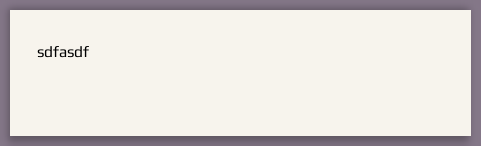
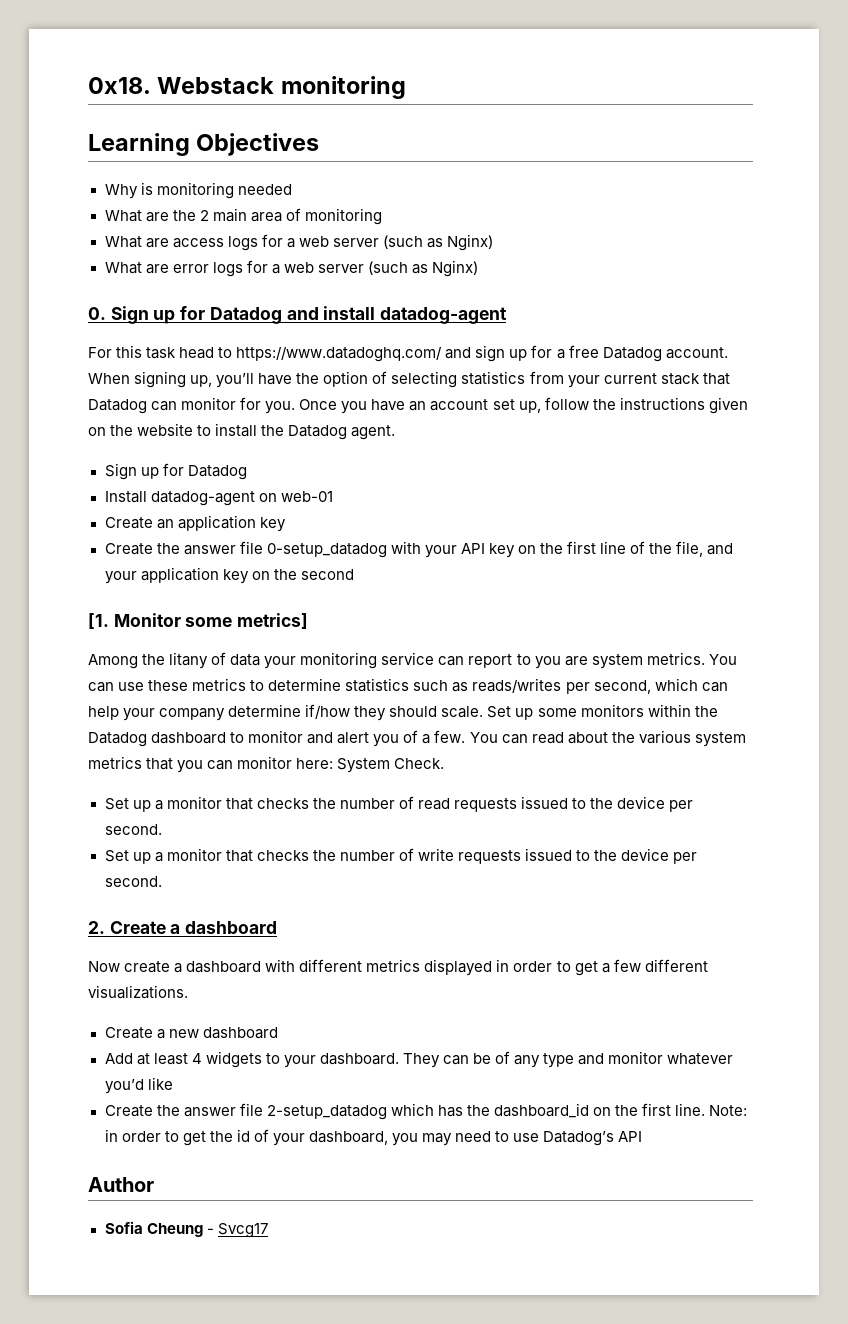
- sdfasdf
+ 0x18. Webstack monitoring
+ Learning Objectives
+ Why is monitoring needed
+ What are the 2 main area of monitoring
+ What are access logs for a web server (such as Nginx)
+ What are error logs for a web server (such as Nginx)
+ 0. Sign up for Datadog and install datadog-agent
+ For this task head to https://www.datadoghq.com/ and sign up for a free Datadog account. When signing up, you’ll have the option of selecting statistics from your current stack that Datadog can monitor for you. Once you have an account set up, follow the instructions given on the website to install the Datadog agent.
+ Sign up for Datadog
+ Install datadog-agent on web-01
+ Create an application key
+ Create the answer file 0-setup_datadog with your API key on the first line of the file, and your application key on the second
+ [1. Monitor some metrics]
+ Among the litany of data your monitoring service can report to you are system metrics. You can use these metrics to determine statistics such as reads/writes per second, which can help your company determine if/how they should scale. Set up some monitors within the Datadog dashboard to monitor and alert you of a few. You can read about the various system metrics that you can monitor here: System Check.
+ Set up a monitor that checks the number of read requests issued to the device per second.
+ Set up a monitor that checks the number of write requests issued to the device per second.
+ 2. Create a dashboard
+ Now create a dashboard with different metrics displayed in order to get a few different visualizations.
+ Create a new dashboard
+ Add at least 4 widgets to your dashboard. They can be of any type and monitor whatever you’d like
+ Create the answer file 2-setup_datadog which has the dashboard_id on the first line. Note: in order to get the id of your dashboard, you may need to use Datadog’s API
+ Author
+ Sofia Cheung - Svcg17

